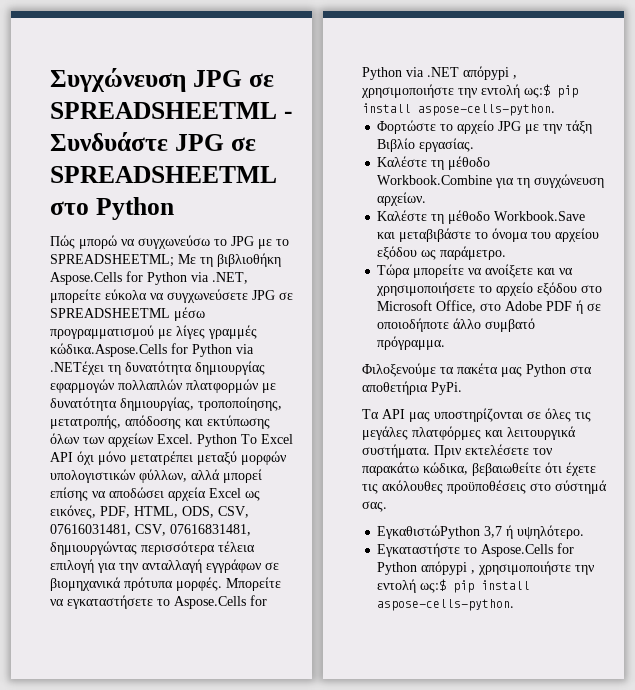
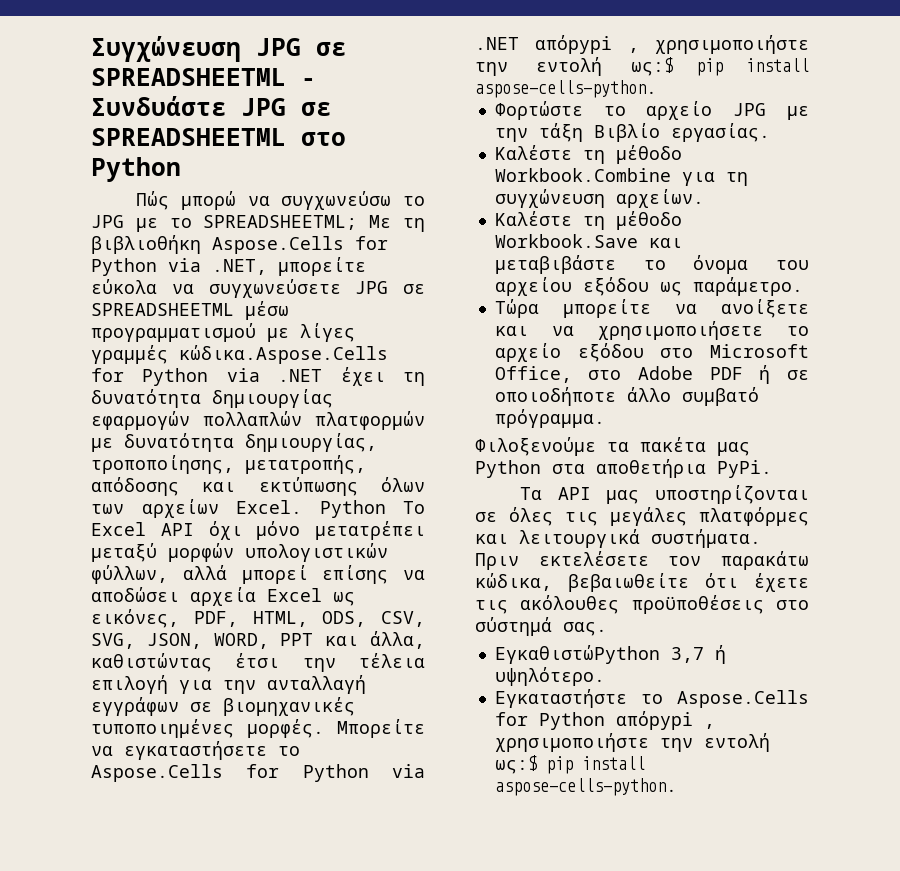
- Πώς μπορώ να συγχωνεύσω το JPG με το SPREADSHEETML; Με τη βιβλιοθήκη Aspose.Cells for Python via .NET, μπορείτε εύκολα να συγχωνεύσετε JPG σε SPREADSHEETML μέσω προγραμματισμού με λίγες γραμμές κώδικα.Aspose.Cells for Python via .NETέχει τη δυνατότητα δημιουργίας εφαρμογών πολλαπλών πλατφορμών με δυνατότητα δημιουργίας, τροποποίησης, μετατροπής, απόδοσης και εκτύπωσης όλων των αρχείων Excel.
+ Πώς μπορώ να συγχωνεύσω το JPG με το SPREADSHEETML; Με τη βιβλιοθήκη Aspose.Cells for Python via .NET, μπορείτε εύκολα να συγχωνεύσετε JPG σε SPREADSHEETML μέσω προγραμματισμού με λίγες γραμμές κώδικα.Aspose.Cells for Python via .NET έχει τη δυνατότητα δημιουργίας εφαρμογών πολλαπλών πλατφορμών με δυνατότητα δημιουργίας, τροποποίησης, μετατροπής, απόδοσης και εκτύπωσης όλων των αρχείων Excel.
- Python Το Excel API όχι μόνο μετατρέπει μεταξύ μορφών υπολογιστικών φύλλων, αλλά μπορεί επίσης να αποδώσει αρχεία Excel ως εικόνες, PDF, HTML, ODS, CSV, 07616031481, CSV, 07616831481, δημιουργώντας περισσότερα τέλεια επιλογή για την ανταλλαγή εγγράφων σε βιομηχανικά πρότυπα μορφές.
+ Python Το Excel API όχι μόνο μετατρέπει μεταξύ μορφών υπολογιστικών φύλλων, αλλά μπορεί επίσης να αποδώσει αρχεία Excel ως εικόνες, PDF, HTML, ODS, CSV, SVG, JSON, WORD, PPT και άλλα, καθιστώντας έτσι την τέλεια επιλογή για την ανταλλαγή εγγράφων σε βιομηχανικές τυποποιημένες μορφές.

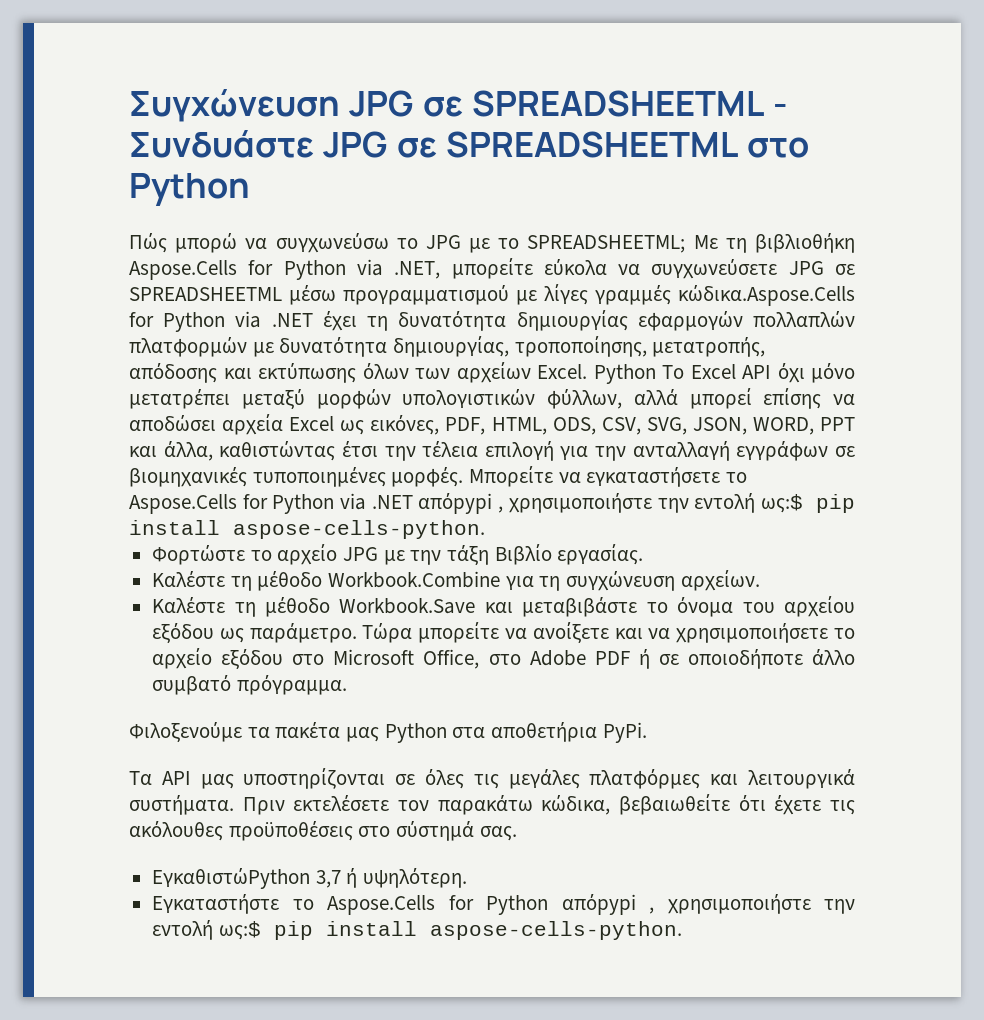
- Καλέστε τη μέθοδο Workbook.Save και μεταβιβάστε το όνομα του αρχείου εξόδου ως παράμετρο.
- Τώρα μπορείτε να ανοίξετε και να χρησιμοποιήσετε το αρχείο εξόδου στο Microsoft Office, στο Adobe PDF ή σε οποιοδήποτε άλλο συμβατό πρόγραμμα.
+ Καλέστε τη μέθοδο Workbook.Save και μεταβιβάστε το όνομα του αρχείου εξόδου ως παράμετρο. Τώρα μπορείτε να ανοίξετε και να χρησιμοποιήσετε το αρχείο εξόδου στο Microsoft Office, στο Adobe PDF ή σε οποιοδήποτε άλλο συμβατό πρόγραμμα.
- ΕγκαθιστώPython 3,7 ή υψηλότερο.
+ ΕγκαθιστώPython 3,7 ή υψηλότερη.

